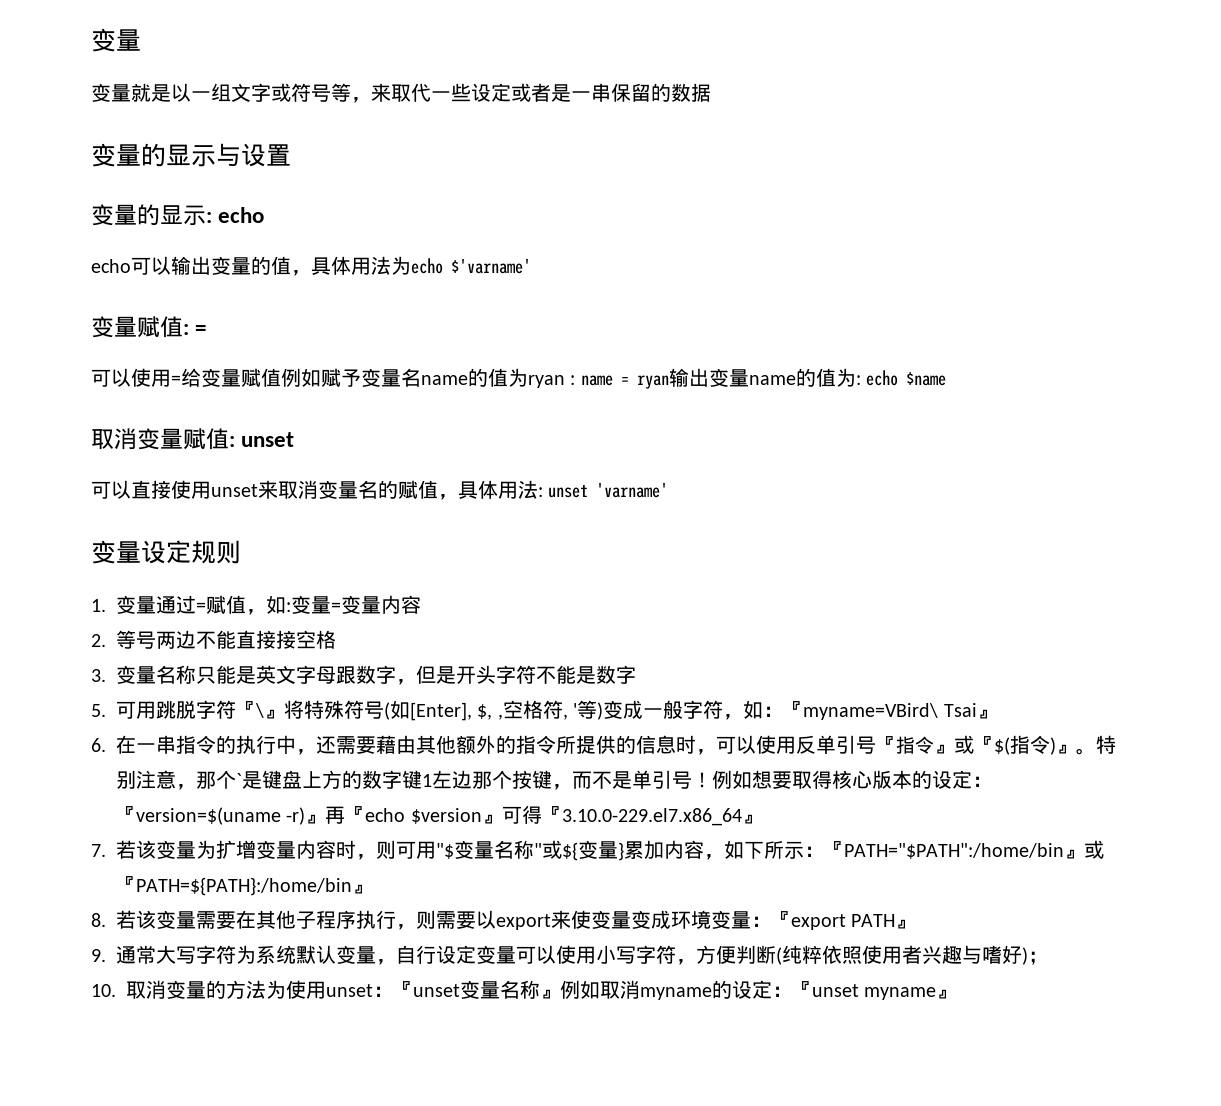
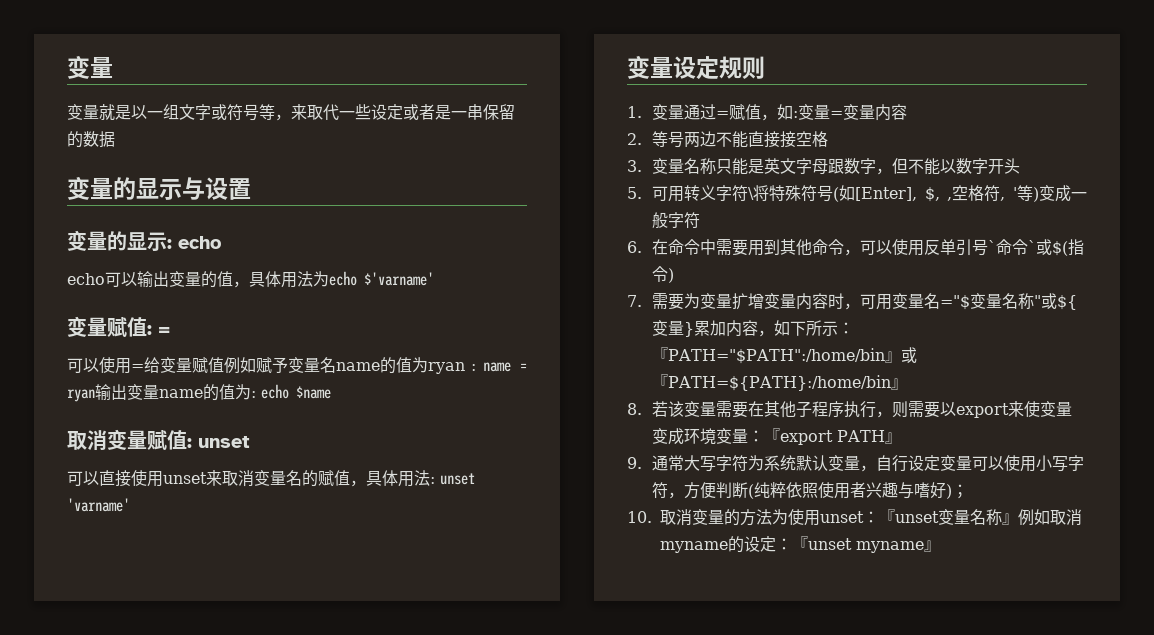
- 3.变量名称只能是英文字母跟数字，但是开头字符不能是数字
+ 3.变量名称只能是英文字母跟数字，但不能以数字开头
- 5.可用跳脱字符『\』将特殊符号(如[Enter], $, ,空格符, '等)变成一般字符，如：『myname=VBird\ Tsai』
- 6.在一串指令的执行中，还需要藉由其他额外的指令所提供的信息时，可以使用反单引号『指令』或『$(指令)』。特别注意，那个`是键盘上方的数字键1左边那个按键，而不是单引号！例如想要取得核心版本的设定：『version=$(uname -r)』再『echo $version』可得『3.10.0-229.el7.x86_64』
+ 5.可用转义字符\将特殊符号(如[Enter], $, ,空格符, '等)变成一般字符
+ 6.在命令中需要用到其他命令，可以使用反单引号`命令`或$(指令)
- 7.若该变量为扩增变量内容时，则可用"$变量名称"或${变量}累加内容，如下所示：『PATH="$PATH":/home/bin』或『PATH=${PATH}:/home/bin』
+ 7.需要为变量扩增变量内容时，可用变量名="$变量名称"或${变量}累加内容，如下所示：『PATH="$PATH":/home/bin』或『PATH=${PATH}:/home/bin』

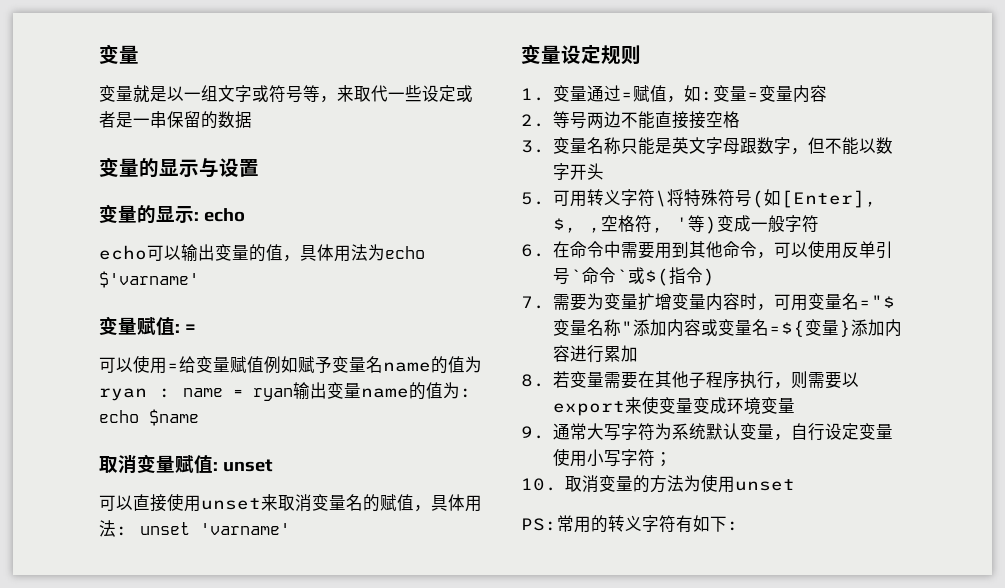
- 7.需要为变量扩增变量内容时，可用变量名="$变量名称"或${变量}累加内容，如下所示：『PATH="$PATH":/home/bin』或『PATH=${PATH}:/home/bin』
+ 7.需要为变量扩增变量内容时，可用变量名="$变量名称"添加内容或变量名=${变量}添加内容进行累加
- 8.若该变量需要在其他子程序执行，则需要以export来使变量变成环境变量：『export PATH』
+ 8.若变量需要在其他子程序执行，则需要以export来使变量变成环境变量
- 9.通常大写字符为系统默认变量，自行设定变量可以使用小写字符，方便判断(纯粹依照使用者兴趣与嗜好)；
+ 9.通常大写字符为系统默认变量，自行设定变量使用小写字符；
- 10.取消变量的方法为使用unset：『unset变量名称』例如取消myname的设定：『unset myname』
+ 10.取消变量的方法为使用unset
+ PS:常用的转义字符有如下:

